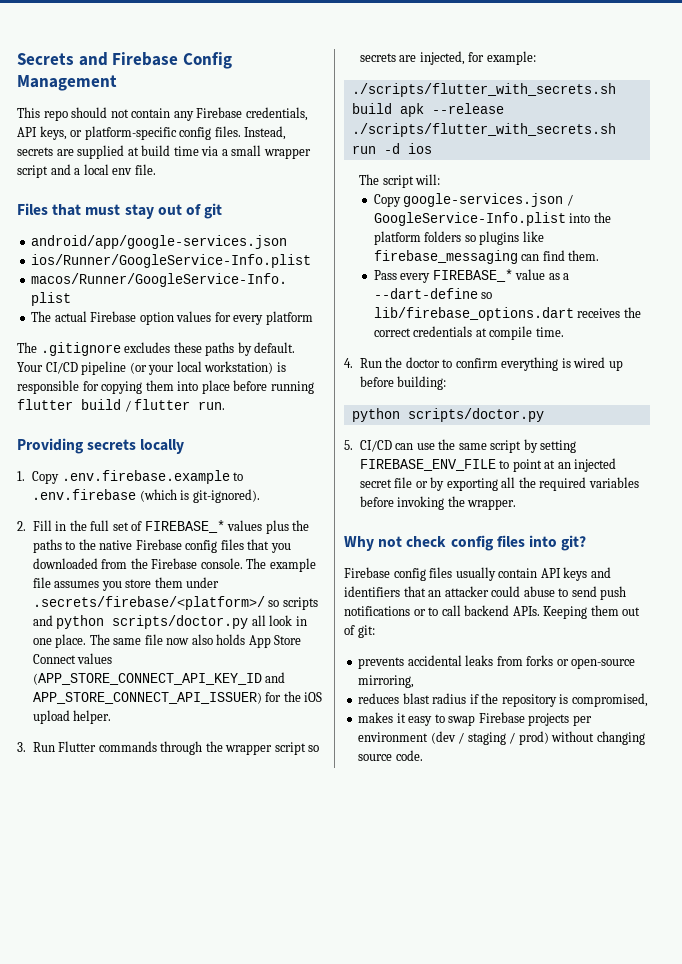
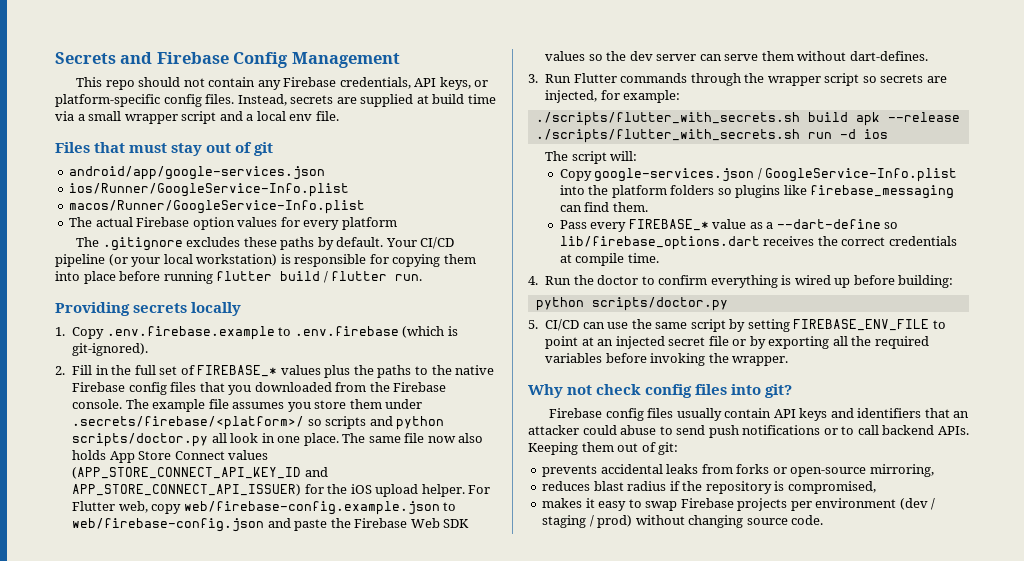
+ For Flutter web, copy web/firebase-config.example.json to web/firebase-config.json and paste the Firebase Web SDK values so the dev server can serve them without dart-defines.

